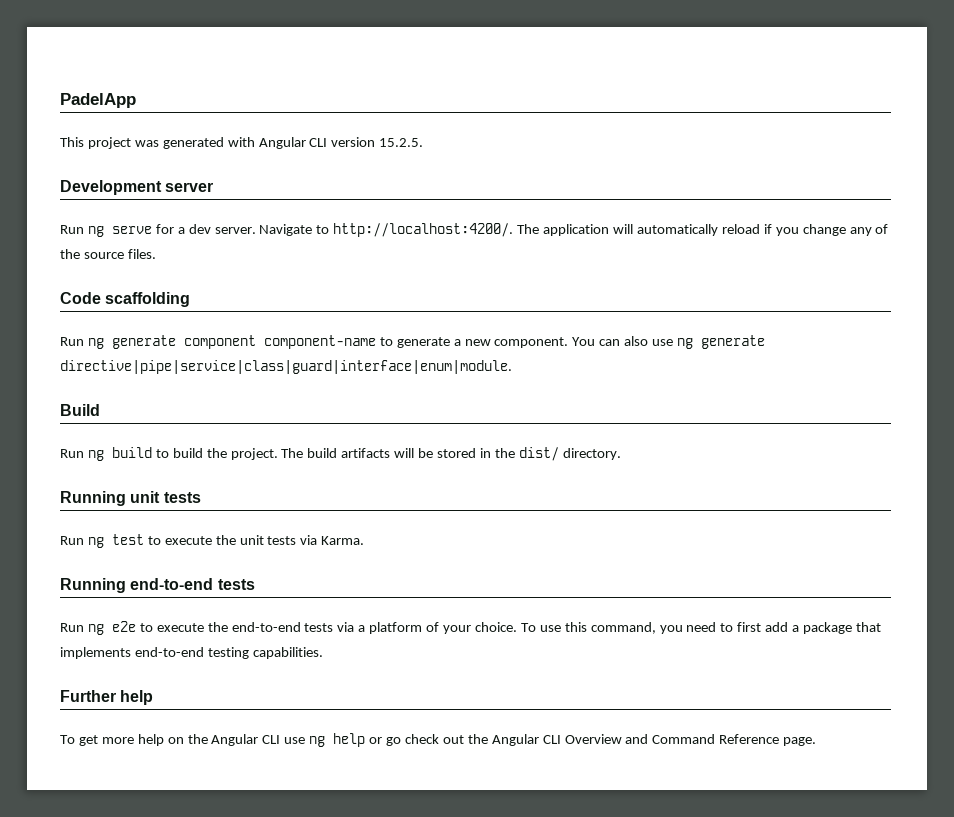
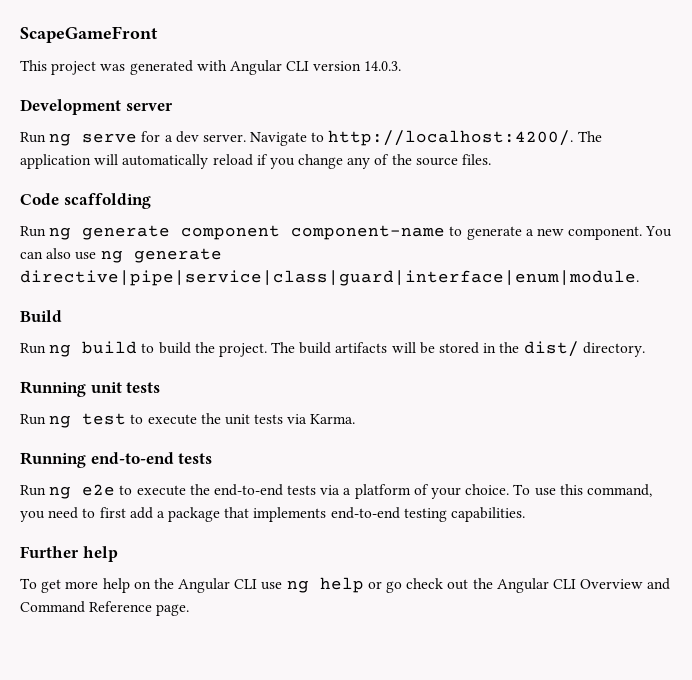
- PadelApp
+ ScapeGameFront
- This project was generated with Angular CLI version 15.2.5.
+ This project was generated with Angular CLI version 14.0.3.

